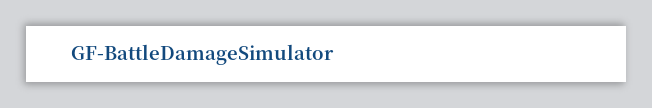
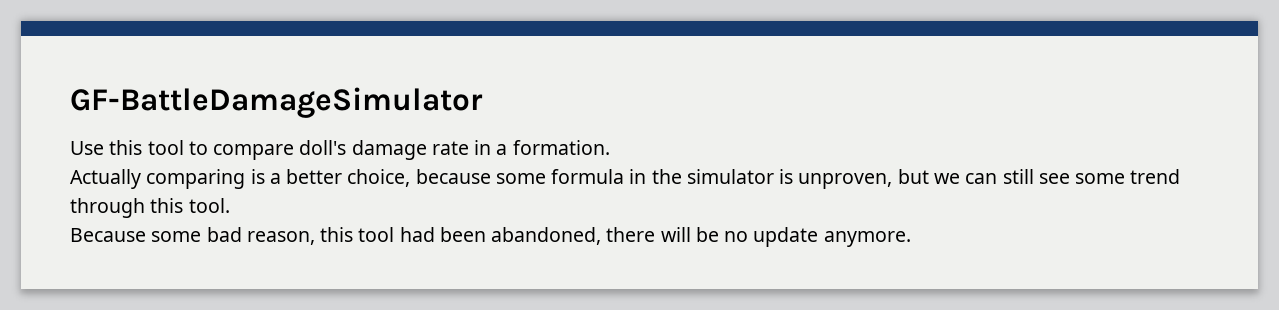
+ Use this tool to compare doll's damage rate in a formation.
+ Actually comparing is a better choice, because some formula in the simulator is unproven, but we can still see some trend through this tool.
+ Because some bad reason, this tool had been abandoned, there will be no update anymore.

